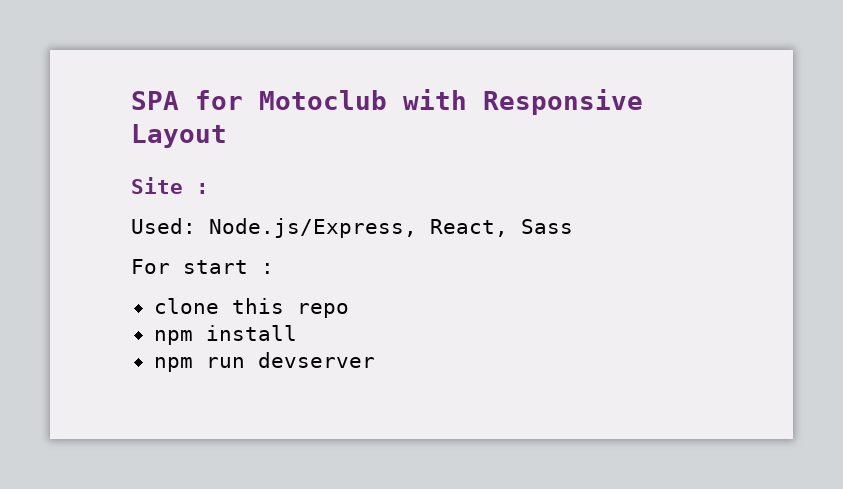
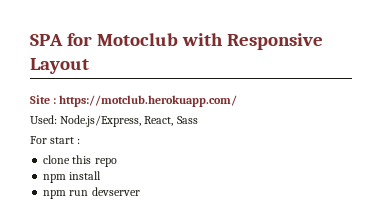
- Site :
+ Site : https://motclub.herokuapp.com/

